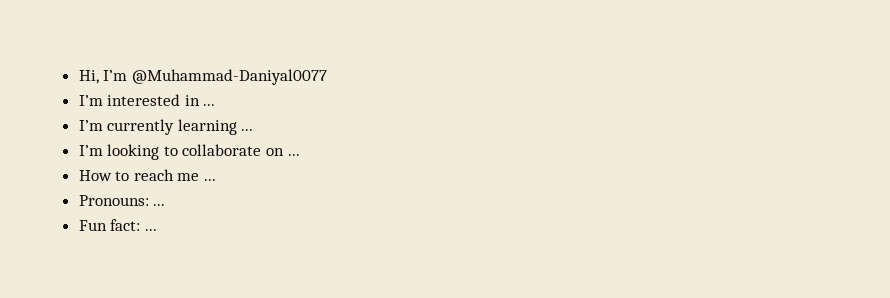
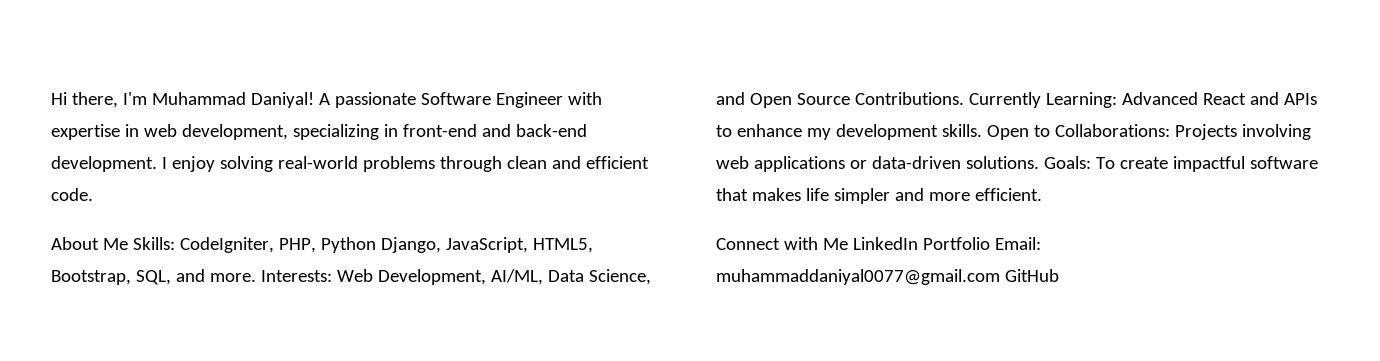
- Hi, I’m @Muhammad-Daniyal0077
- I’m interested in ...
- I’m currently learning ...
- I’m looking to collaborate on ...
- How to reach me ...
- Pronouns: ...
- Fun fact: ...
+ Hi there, I'm Muhammad Daniyal! A passionate Software Engineer with expertise in web development, specializing in front-end and back-end development. I enjoy solving real-world problems through clean and efficient code.
+ About Me Skills: CodeIgniter, PHP, Python Django, JavaScript, HTML5, Bootstrap, SQL, and more. Interests: Web Development, AI/ML, Data Science, and Open Source Contributions. Currently Learning: Advanced React and APIs to enhance my development skills. Open to Collaborations: Projects involving web applications or data-driven solutions. Goals: To create impactful software that makes life simpler and more efficient.
+ Connect with Me LinkedIn Portfolio Email: muhammaddaniyal0077@gmail.com GitHub

